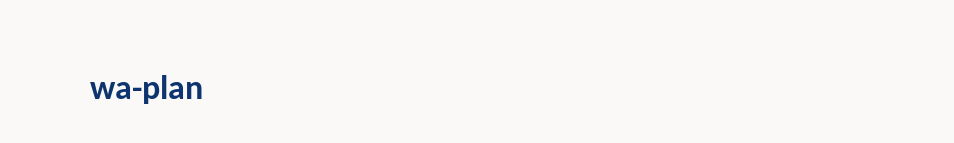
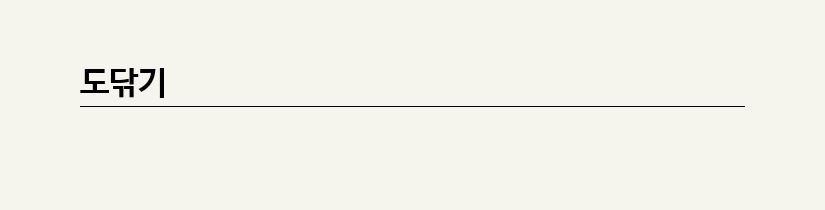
- wa-plan
+ 도닦기

